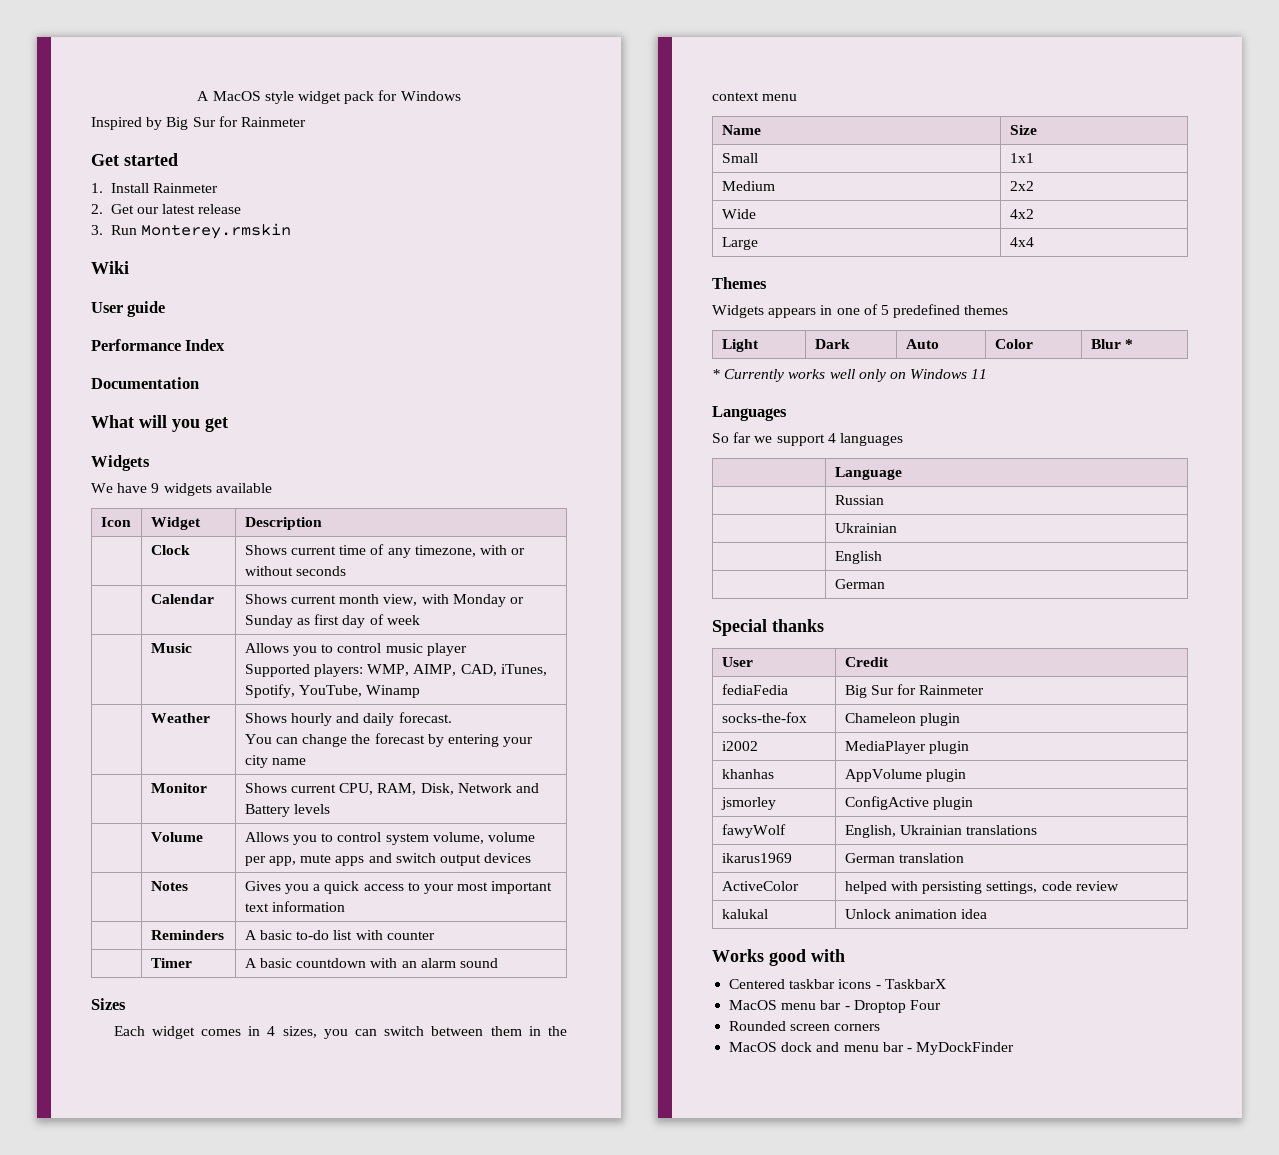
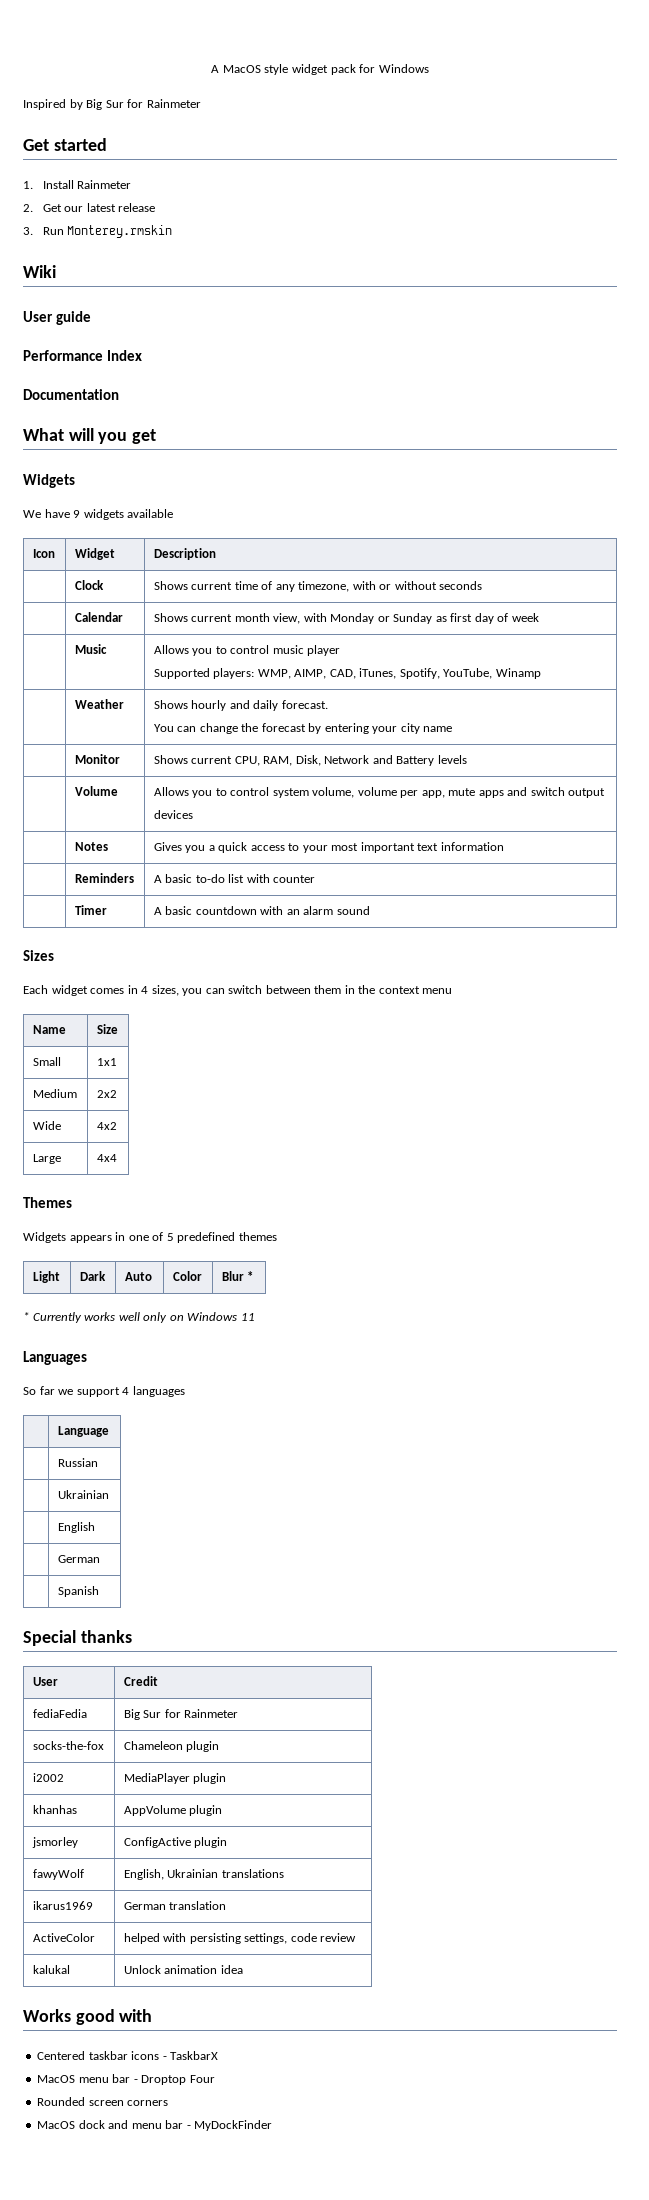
+ | Spanish

